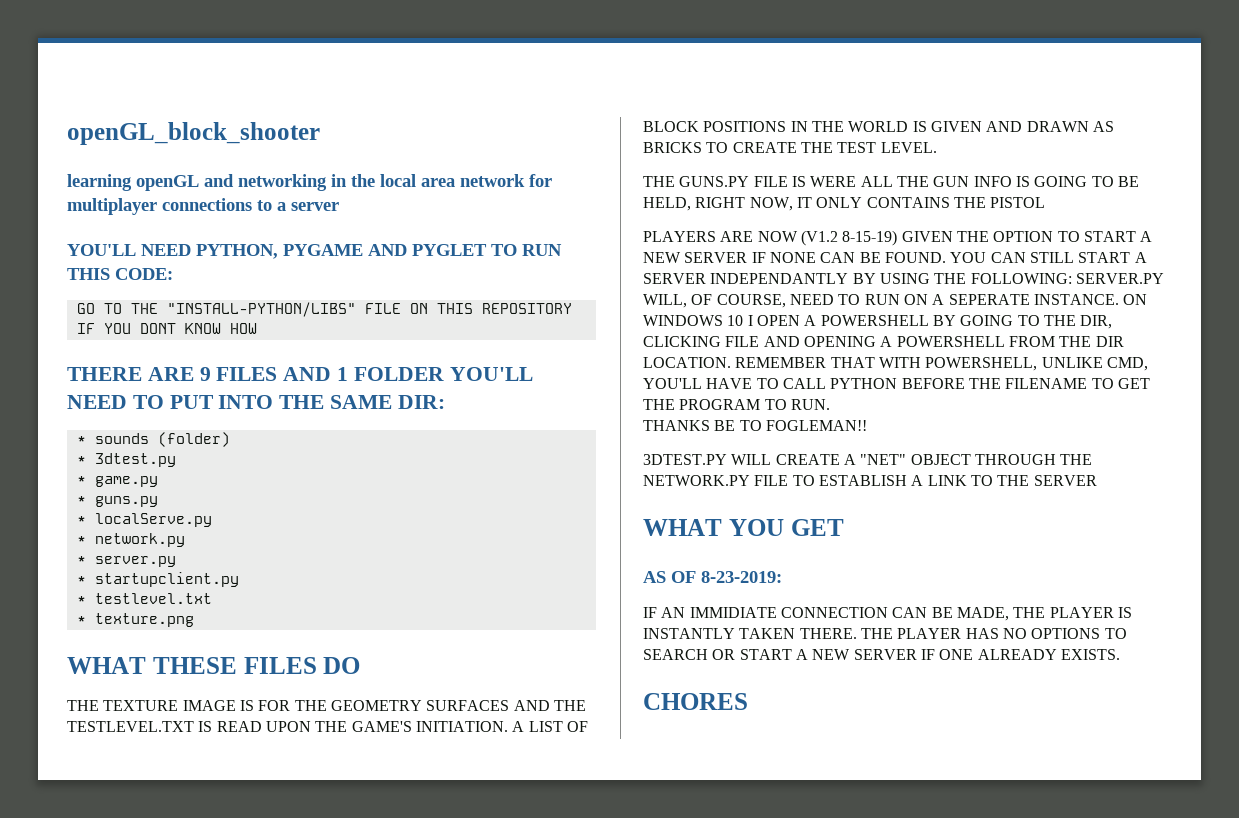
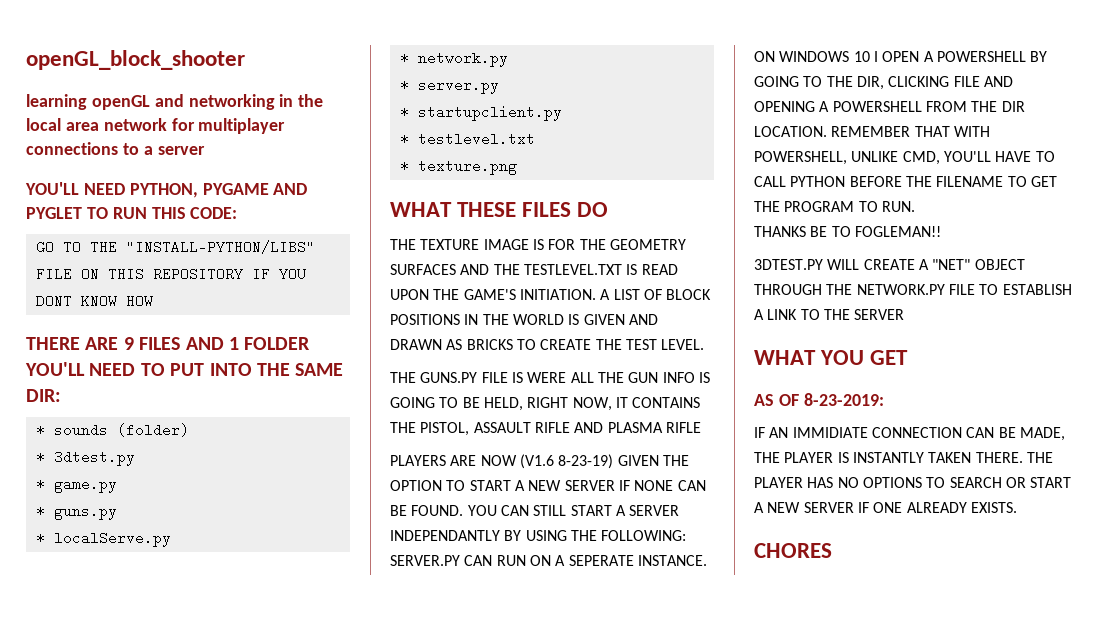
- THE GUNS.PY FILE IS WERE ALL THE GUN INFO IS GOING TO BE HELD, RIGHT NOW, IT ONLY CONTAINS THE PISTOL
+ THE GUNS.PY FILE IS WERE ALL THE GUN INFO IS GOING TO BE HELD, RIGHT NOW, IT CONTAINS THE PISTOL, ASSAULT RIFLE AND PLASMA RIFLE
- PLAYERS ARE NOW (V1.2 8-15-19) GIVEN THE OPTION TO START A NEW SERVER IF NONE CAN BE FOUND.
+ PLAYERS ARE NOW (V1.6 8-23-19) GIVEN THE OPTION TO START A NEW SERVER IF NONE CAN BE FOUND.
- YOU CAN STILL START A SERVER INDEPENDANTLY BY USING THE FOLLOWING: SERVER.PY WILL, OF COURSE, NEED TO RUN ON A SEPERATE INSTANCE.
+ YOU CAN STILL START A SERVER INDEPENDANTLY BY USING THE FOLLOWING: SERVER.PY CAN RUN ON A SEPERATE INSTANCE.

